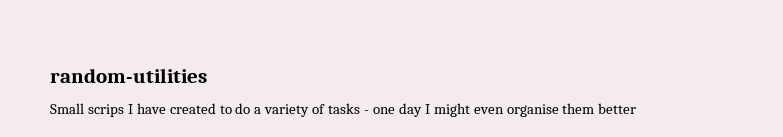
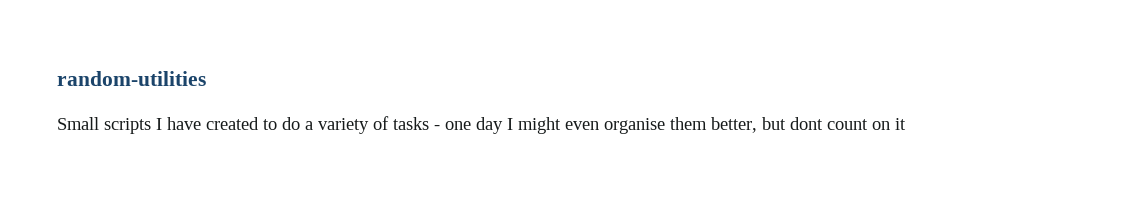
- Small scrips I have created to do a variety of tasks - one day I might even organise them better
+ Small scripts I have created to do a variety of tasks - one day I might even organise them better, but dont count on it

